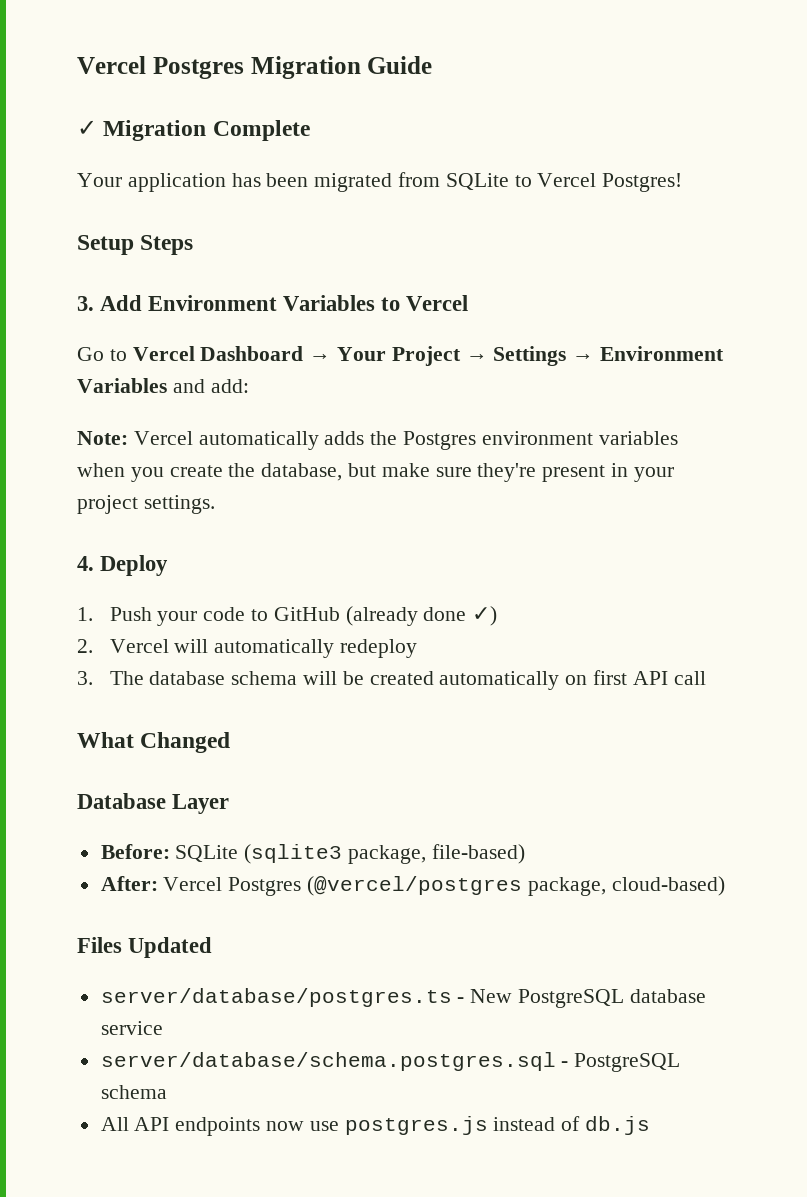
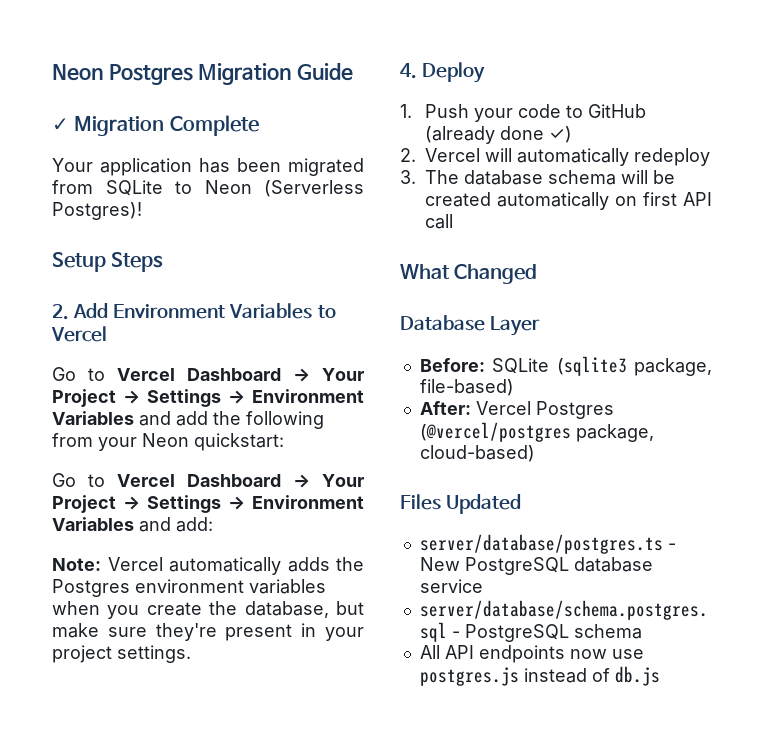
- Vercel Postgres Migration Guide
+ Neon Postgres Migration Guide
- Your application has been migrated from SQLite to Vercel Postgres!
+ Your application has been migrated from SQLite to Neon (Serverless Postgres)!
- 3. Add Environment Variables to Vercel
+ 2. Add Environment Variables to Vercel
+ Go to Vercel Dashboard → Your Project → Settings → Environment Variables and add the following from your Neon quickstart:

